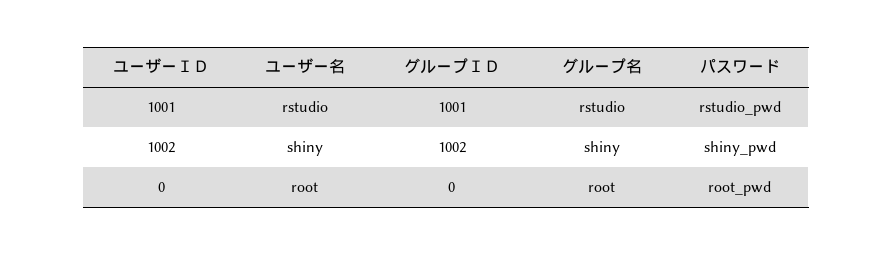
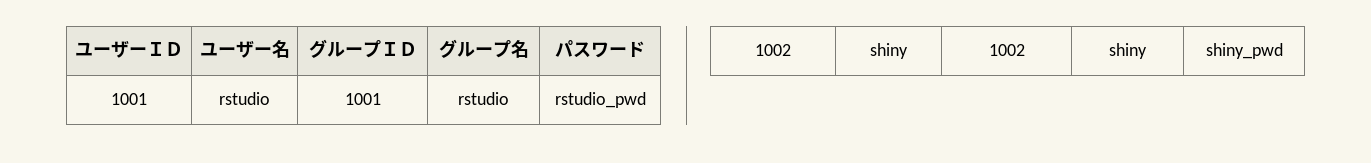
- 0 | root | 0 | root | root_pwd

